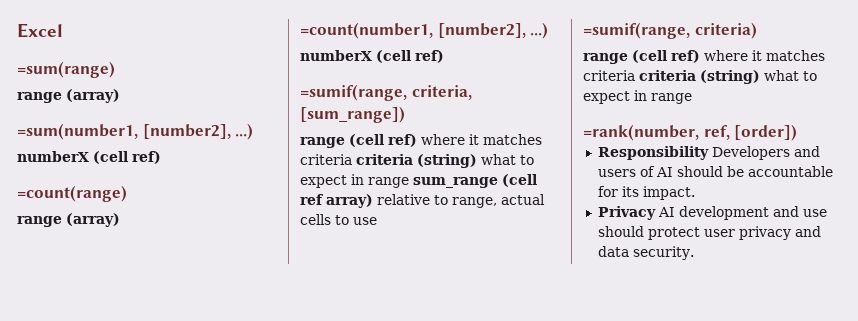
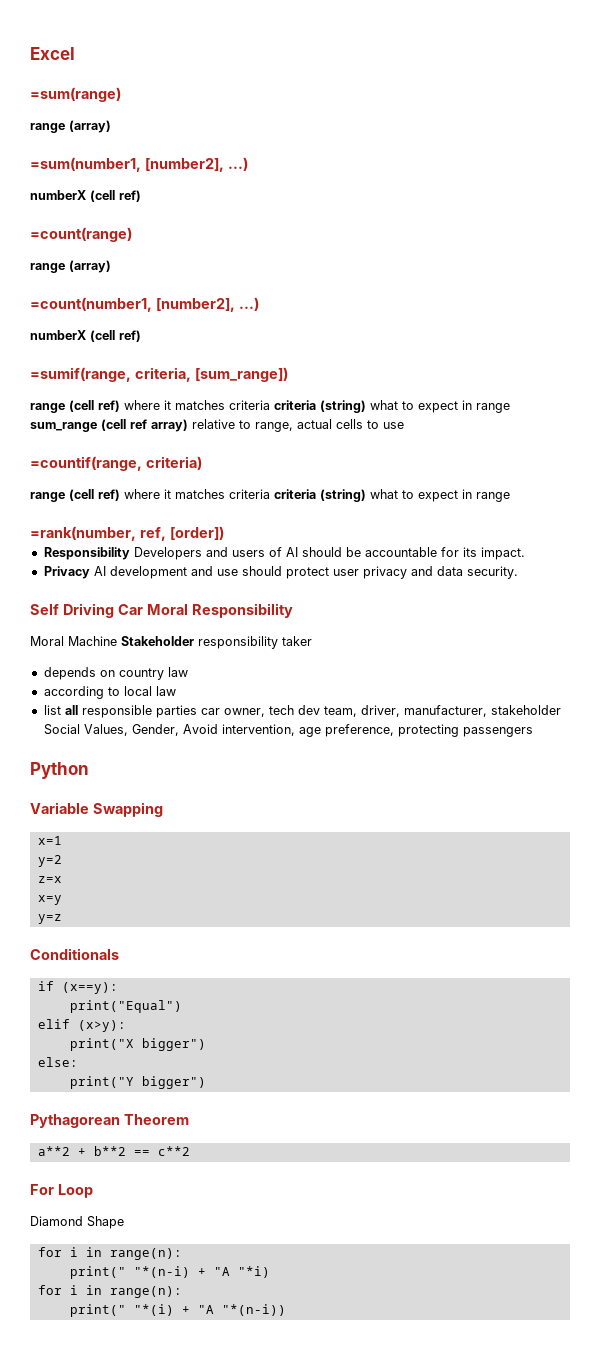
- =sumif(range, criteria)
+ =countif(range, criteria)
+ Self Driving Car Moral Responsibility
+ Moral Machine Stakeholder responsibility taker
+ depends on country law
+ according to local law
+ list all responsible parties car owner, tech dev team, driver, manufacturer, stakeholder Social Values, Gender, Avoid intervention, age preference, protecting passengers
+ Python
+ Variable Swapping
+ x=1
+ y=2
+ z=x
+ x=y
+ y=z
+ Conditionals
+ if (x==y):
+ print("Equal")
+ elif (x>y):
+ print("X bigger")
+ else:
+ print("Y bigger")
+ Pythagorean Theorem
+ a**2 + b**2 == c**2
+ For Loop
+ Diamond Shape
+ for i in range(n):
+ print(" "*(n-i) + "A "*i)
+ for i in range(n):
+ print(" "*(i) + "A "*(n-i))

